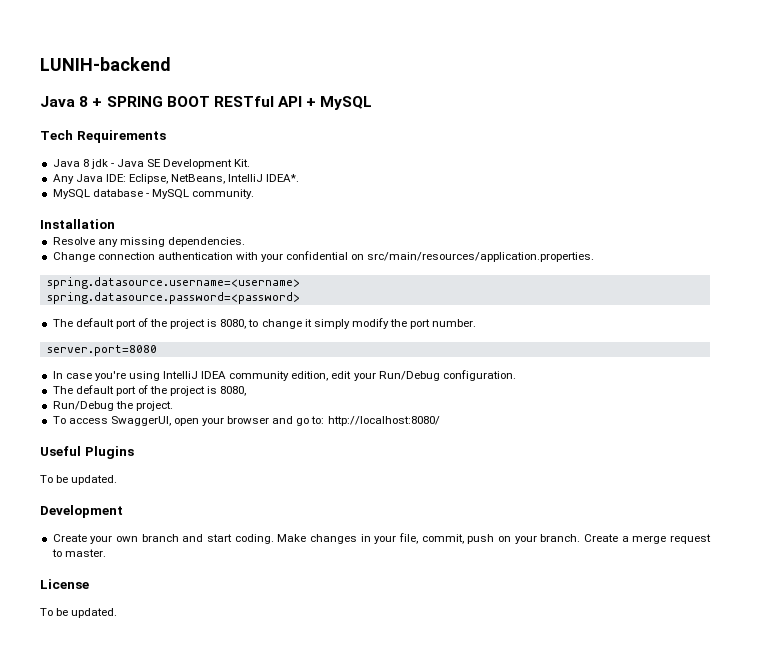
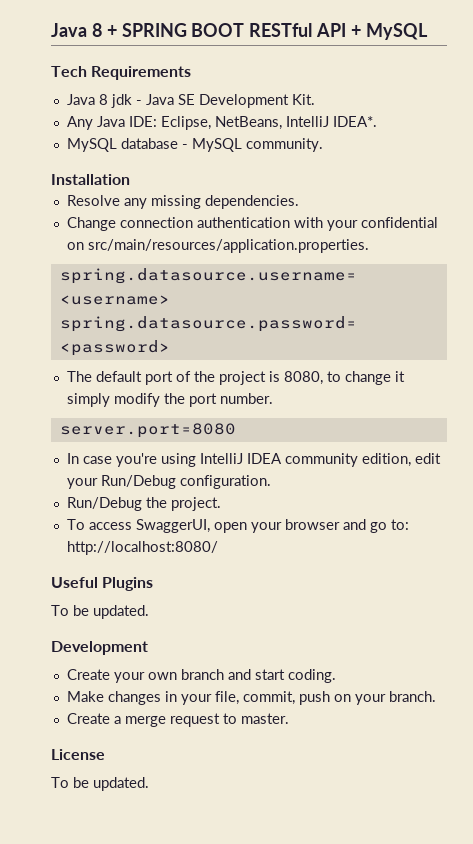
- LUNIH-backend
  In case you're using IntelliJ IDEA community edition, edit your Run/Debug configuration.
- The default port of the project is 8080,
- Create your own branch and start coding. Make changes in your file, commit, push on your branch. Create a merge request to master.
+ Create your own branch and start coding.
+ Make changes in your file, commit, push on your branch.
+ Create a merge request to master.

